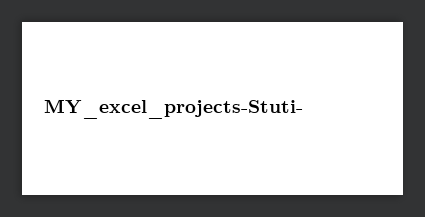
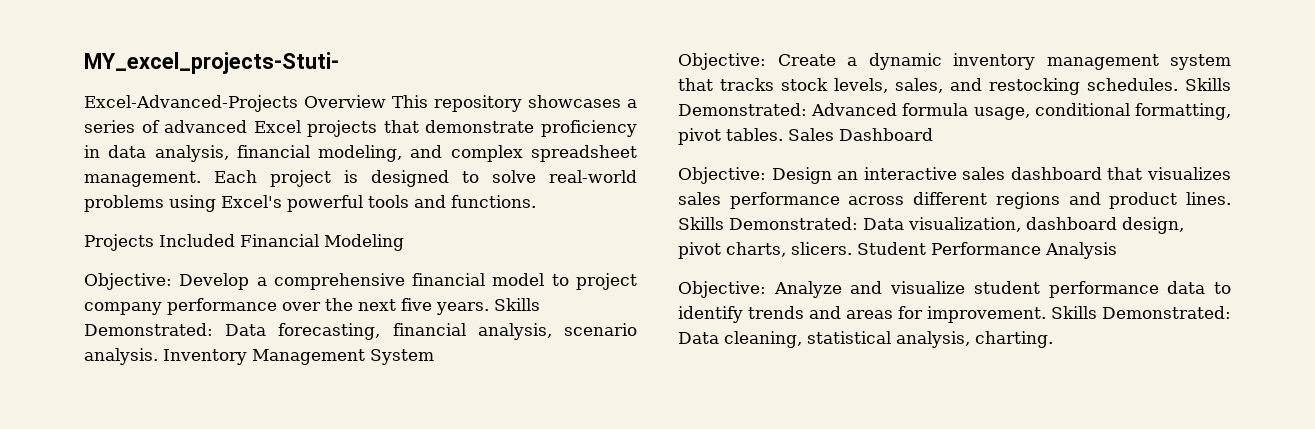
+ Excel-Advanced-Projects Overview This repository showcases a series of advanced Excel projects that demonstrate proficiency in data analysis, financial modeling, and complex spreadsheet management. Each project is designed to solve real-world problems using Excel's powerful tools and functions.
+ Projects Included Financial Modeling
+ Objective: Develop a comprehensive financial model to project company performance over the next five years. Skills Demonstrated: Data forecasting, financial analysis, scenario analysis. Inventory Management System
+ Objective: Create a dynamic inventory management system that tracks stock levels, sales, and restocking schedules. Skills Demonstrated: Advanced formula usage, conditional formatting, pivot tables. Sales Dashboard
+ Objective: Design an interactive sales dashboard that visualizes sales performance across different regions and product lines. Skills Demonstrated: Data visualization, dashboard design, pivot charts, slicers. Student Performance Analysis
+ Objective: Analyze and visualize student performance data to identify trends and areas for improvement. Skills Demonstrated: Data cleaning, statistical analysis, charting.

